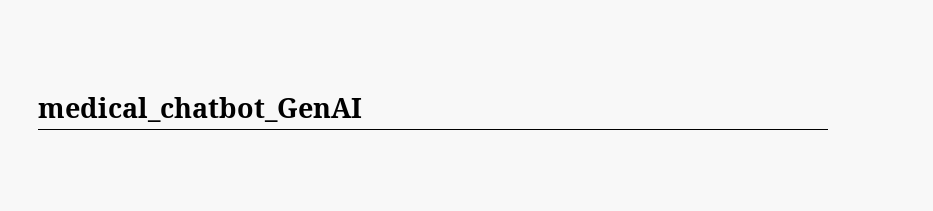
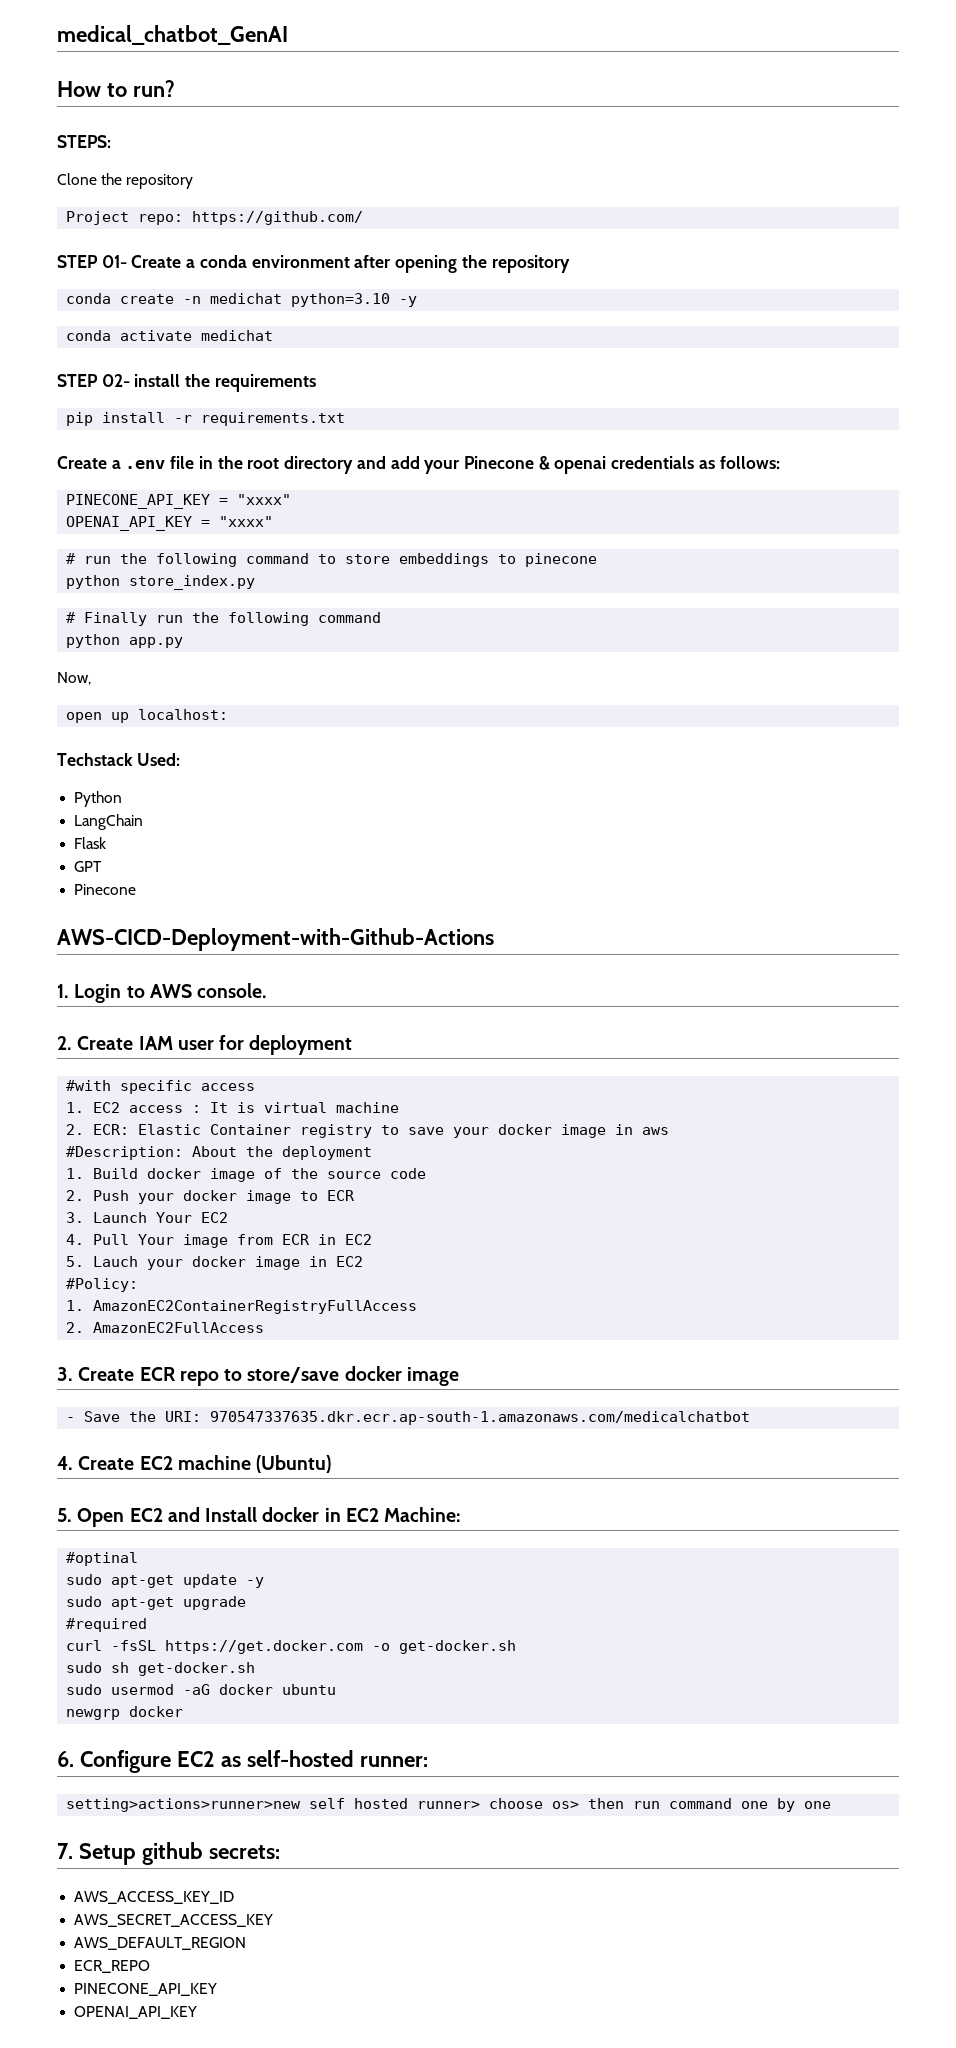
+ How to run?
+ STEPS:
+ Clone the repository
+ Project repo: https://github.com/
+ STEP 01- Create a conda environment after opening the repository
+ conda create -n medichat python=3.10 -y
+ conda activate medichat
+ STEP 02- install the requirements
+ pip install -r requirements.txt
+ Create a .env file in the root directory and add your Pinecone & openai credentials as follows:
+ PINECONE_API_KEY = "xxxx"
+ OPENAI_API_KEY = "xxxx"
+ # run the following command to store embeddings to pinecone
+ python store_index.py
+ # Finally run the following command
+ python app.py
+ Now,
+ open up localhost:
+ Techstack Used:
+ Python
+ LangChain
+ Flask
+ GPT
+ Pinecone
+ AWS-CICD-Deployment-with-Github-Actions
+ 1. Login to AWS console.
+ 2. Create IAM user for deployment
+ #with specific access
+ 1. EC2 access : It is virtual machine
+ 2. ECR: Elastic Container registry to save your docker image in aws
+ #Description: About the deployment
+ 1. Build docker image of the source code
+ 2. Push your docker image to ECR
+ 3. Launch Your EC2
+ 4. Pull Your image from ECR in EC2
+ 5. Lauch your docker image in EC2
+ #Policy:
+ 1. AmazonEC2ContainerRegistryFullAccess
+ 2. AmazonEC2FullAccess
+ 3. Create ECR repo to store/save docker image
+ - Save the URI: 970547337635.dkr.ecr.ap-south-1.amazonaws.com/medicalchatbot
+ 4. Create EC2 machine (Ubuntu)
+ 5. Open EC2 and Install docker in EC2 Machine:
+ #optinal
+ sudo apt-get update -y
+ sudo apt-get upgrade
+ #required
+ curl -fsSL https://get.docker.com -o get-docker.sh
+ sudo sh get-docker.sh
+ sudo usermod -aG docker ubuntu
+ newgrp docker
+ 6. Configure EC2 as self-hosted runner:
+ setting>actions>runner>new self hosted runner> choose os> then run command one by one
+ 7. Setup github secrets:
+ AWS_ACCESS_KEY_ID
+ AWS_SECRET_ACCESS_KEY
+ AWS_DEFAULT_REGION
+ ECR_REPO
+ PINECONE_API_KEY
+ OPENAI_API_KEY

